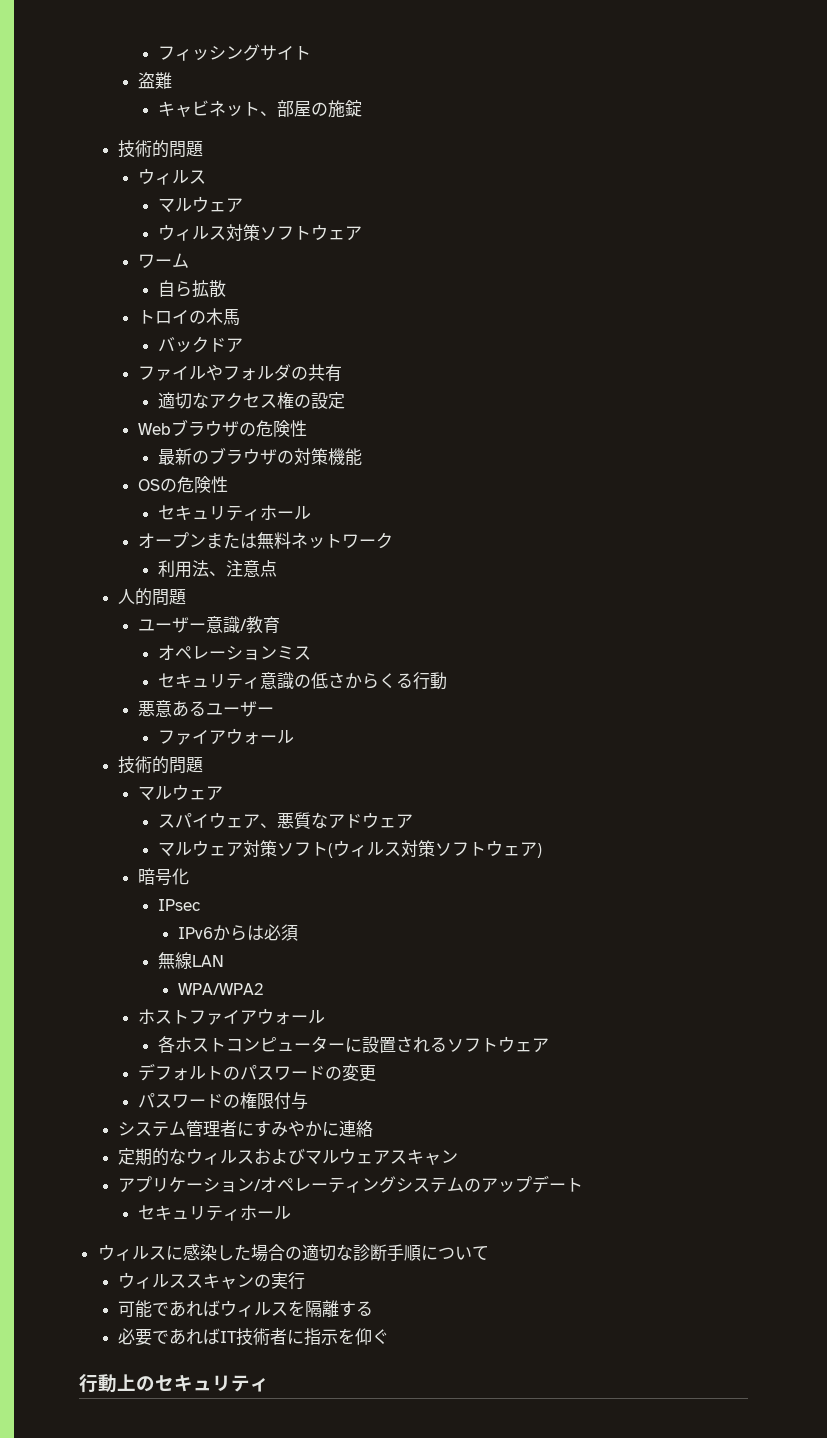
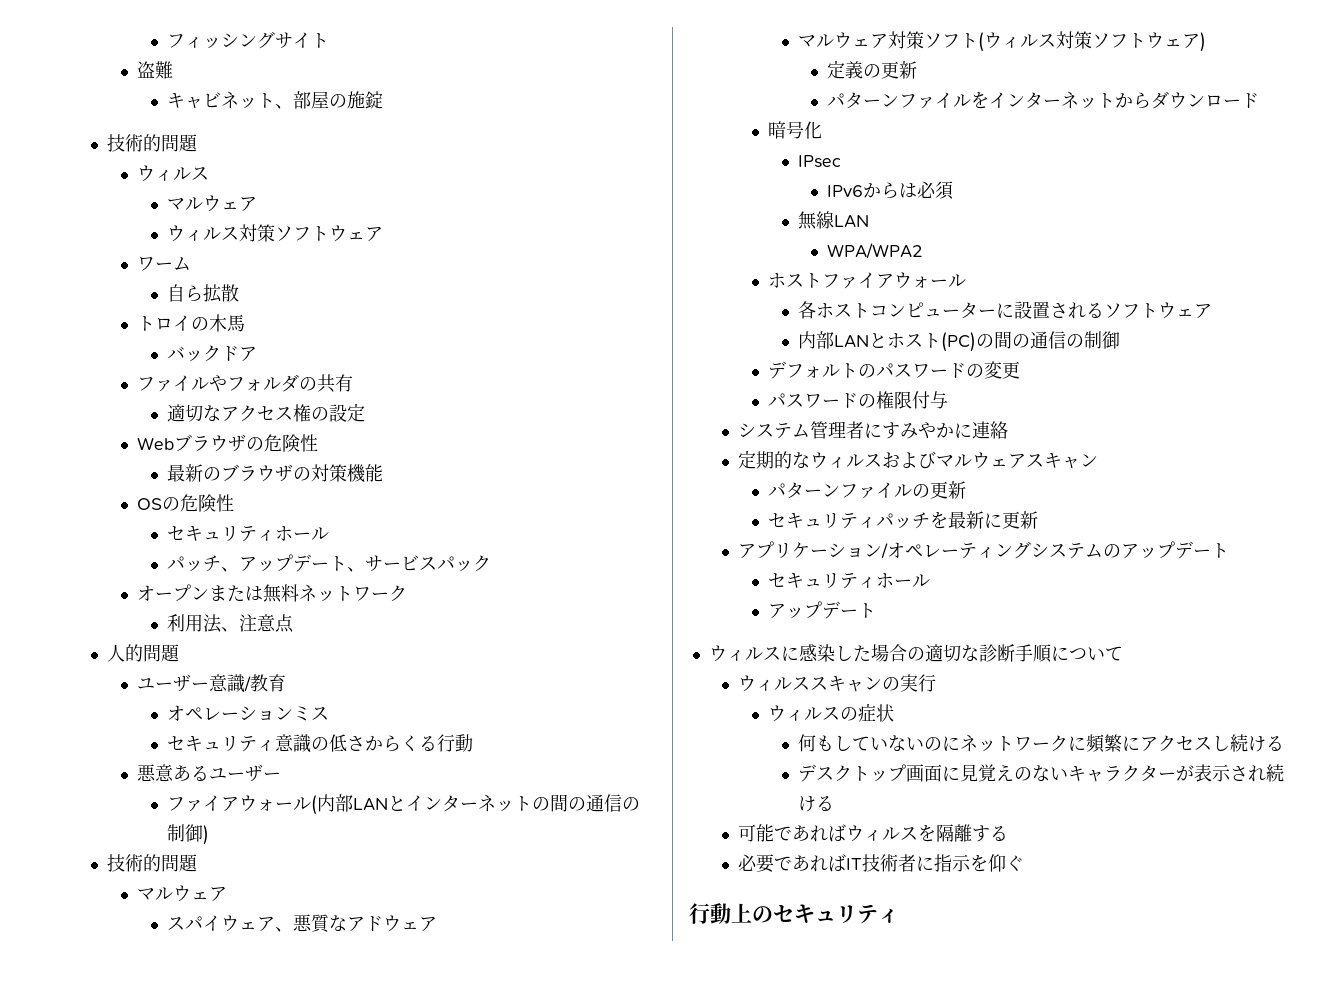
+ パッチ、アップデート、サービスパック
  悪意あるユーザー
- ファイアウォール
+ ファイアウォール(内部LANとインターネットの間の通信の制御)
+ 定義の更新
+ パターンファイルをインターネットからダウンロード
+ 内部LANとホスト(PC)の間の通信の制御
+ パターンファイルの更新
+ セキュリティパッチを最新に更新
  アプリケーション/オペレーティングシステムのアップデート
  セキュリティホール
+ アップデート
+ ウィルスの症状
+ 何もしていないのにネットワークに頻繁にアクセスし続ける
+ デスクトップ画面に見覚えのないキャラクターが表示され続ける

